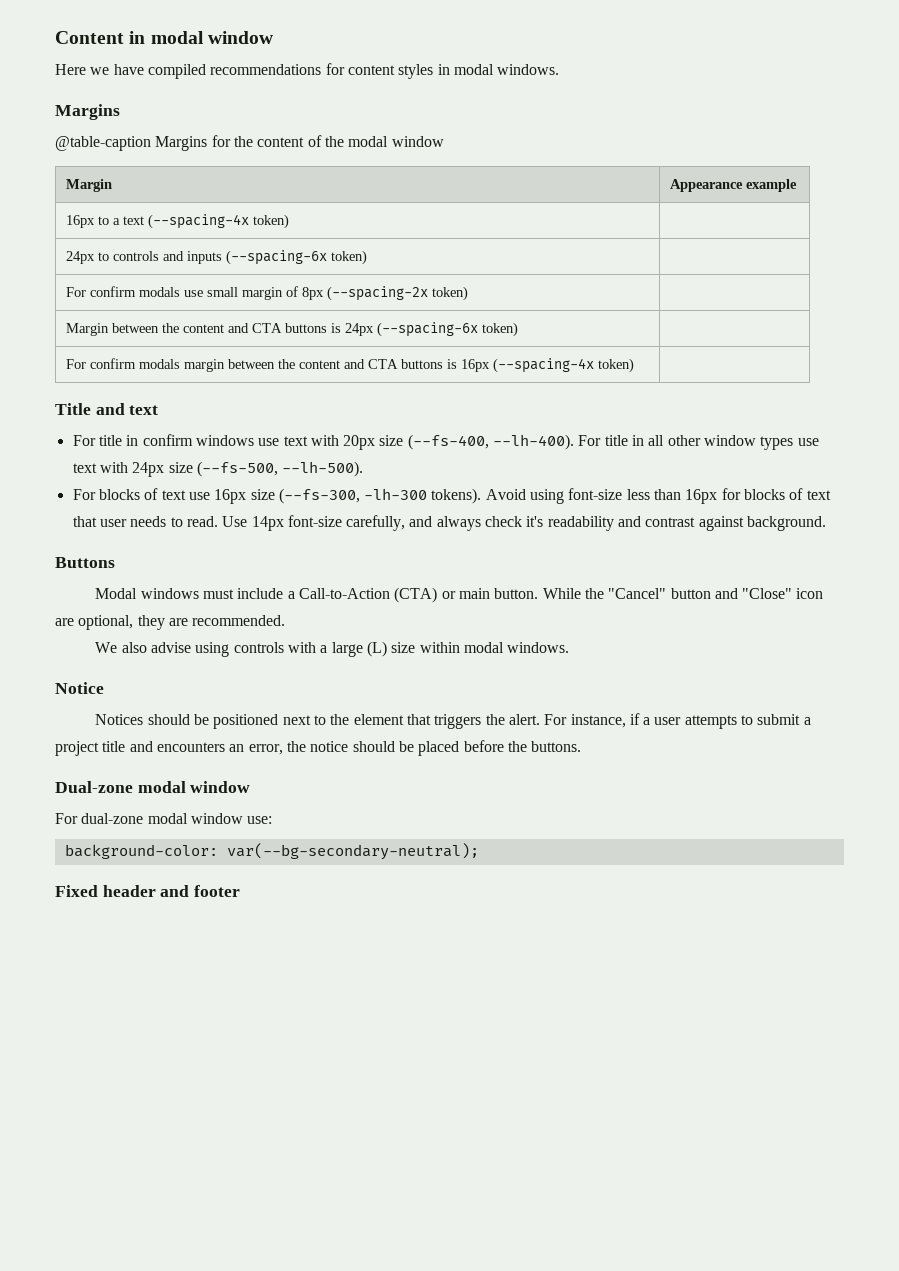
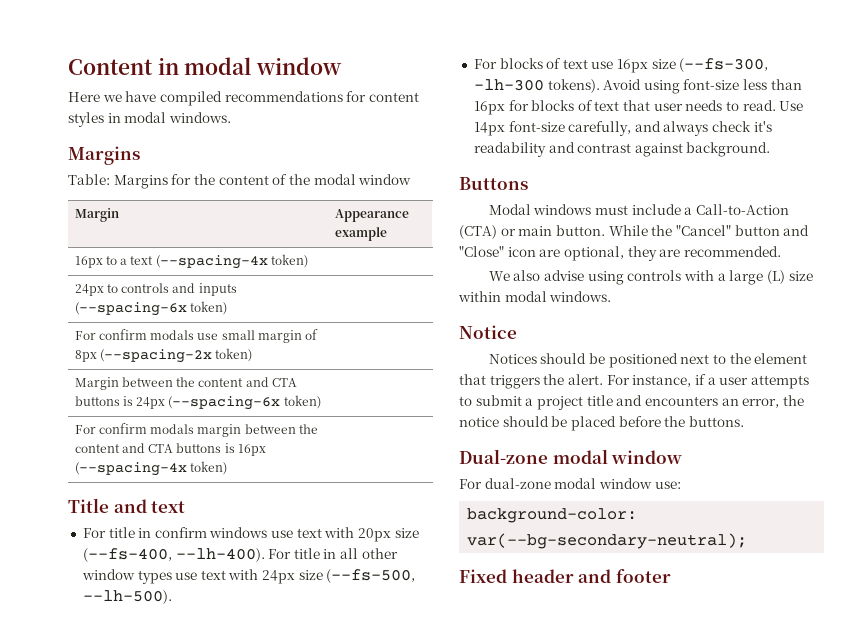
- @table-caption Margins for the content of the modal window
+ Table: Margins for the content of the modal window

